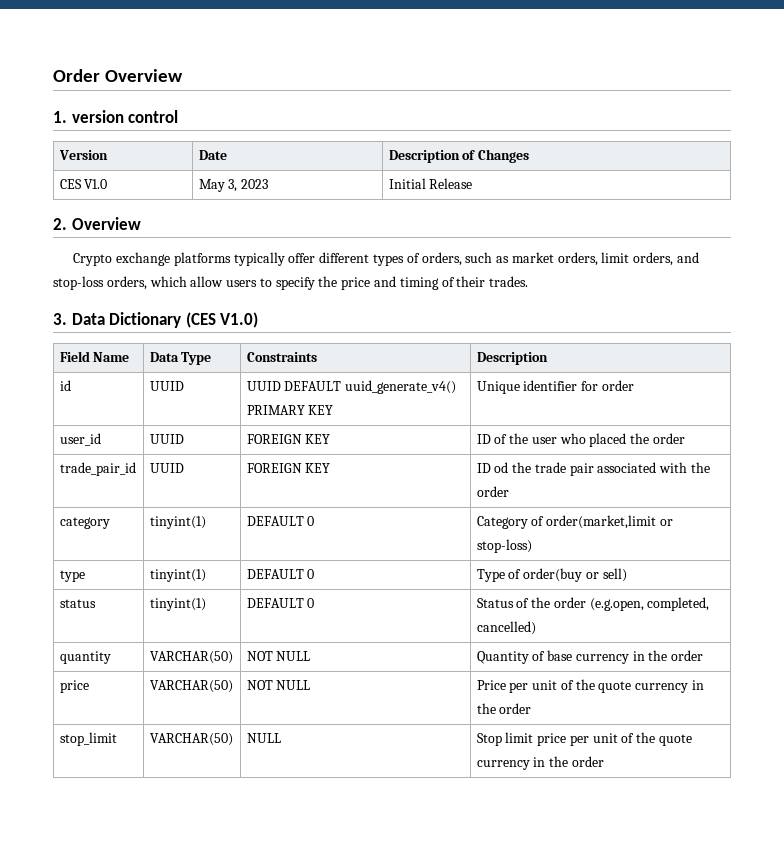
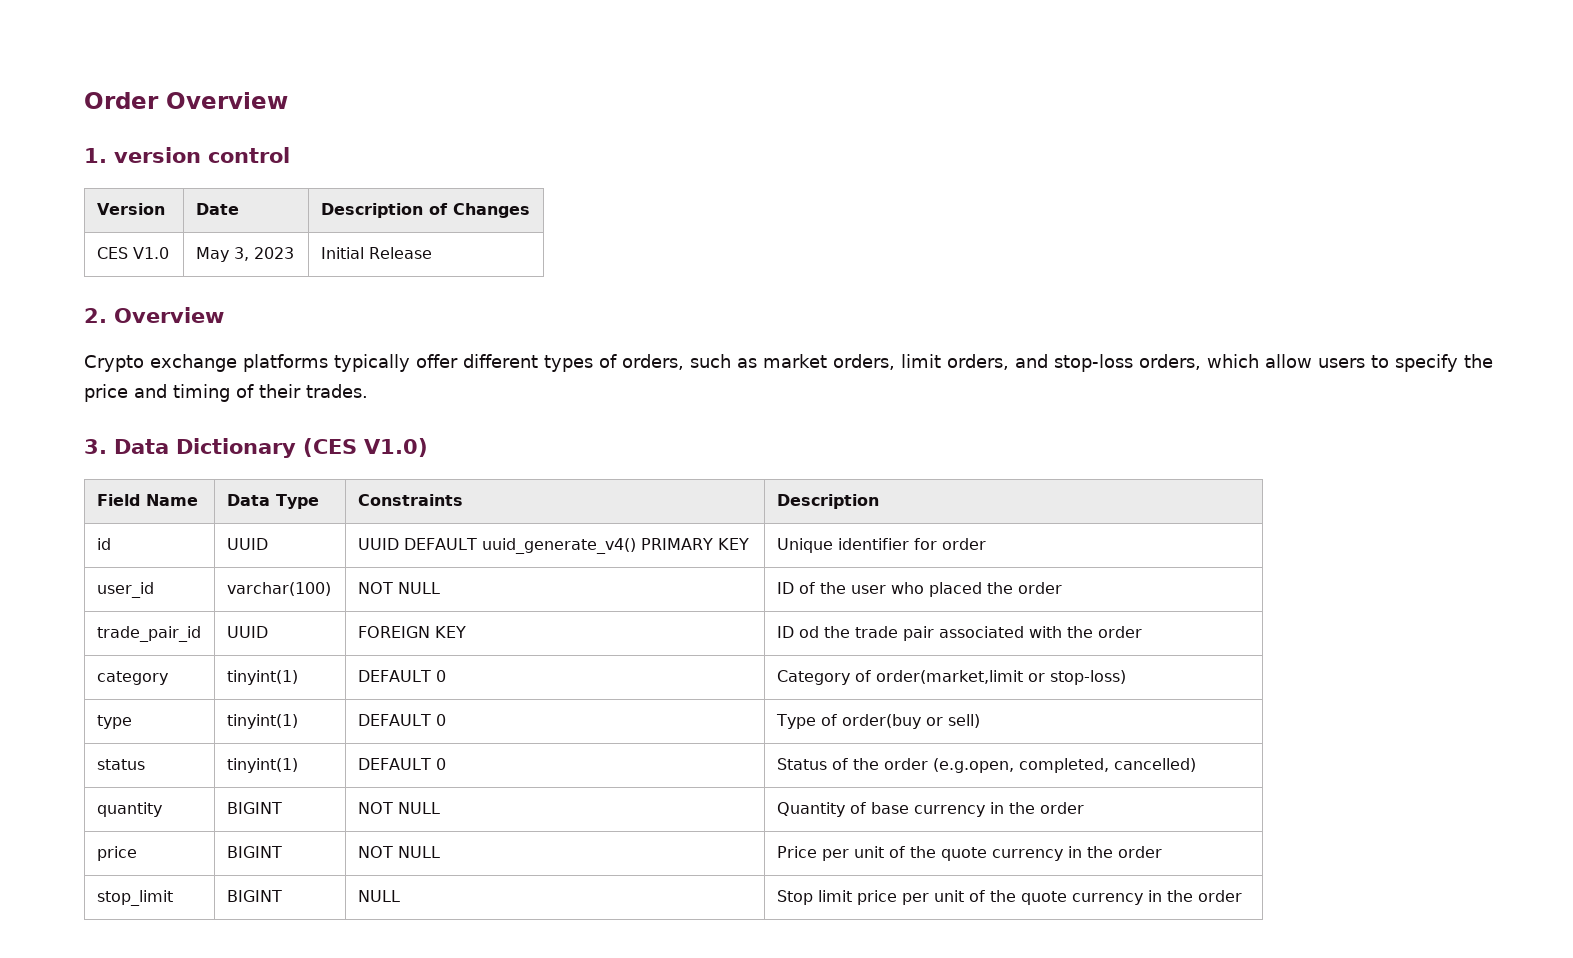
- user_id | UUID | FOREIGN KEY | ID of the user who placed the order
+ user_id | varchar(100) | NOT NULL | ID of the user who placed the order
- quantity | VARCHAR(50) | NOT NULL | Quantity of base currency in the order
+ quantity | BIGINT | NOT NULL | Quantity of base currency in the order
- price | VARCHAR(50) | NOT NULL | Price per unit of the quote currency in the order
+ price | BIGINT | NOT NULL | Price per unit of the quote currency in the order
- stop_limit | VARCHAR(50) | NULL | Stop limit price per unit of the quote currency in the order
+ stop_limit | BIGINT | NULL | Stop limit price per unit of the quote currency in the order

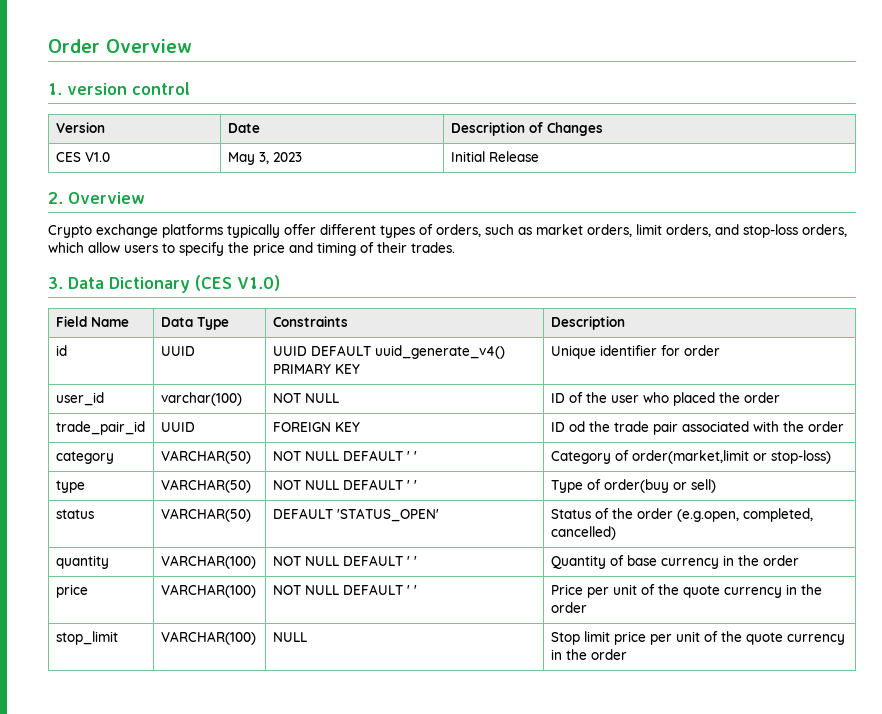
- category | tinyint(1) | DEFAULT 0 | Category of order(market,limit or stop-loss)
+ category | VARCHAR(50) | NOT NULL DEFAULT ' ' | Category of order(market,limit or stop-loss)
- type | tinyint(1) | DEFAULT 0 | Type of order(buy or sell)
+ type | VARCHAR(50) | NOT NULL DEFAULT ' ' | Type of order(buy or sell)
- status | tinyint(1) | DEFAULT 0 | Status of the order (e.g.open, completed, cancelled)
+ status | VARCHAR(50) | DEFAULT 'STATUS_OPEN' | Status of the order (e.g.open, completed, cancelled)
- quantity | BIGINT | NOT NULL | Quantity of base currency in the order
+ quantity | VARCHAR(100) | NOT NULL DEFAULT ' ' | Quantity of base currency in the order
- price | BIGINT | NOT NULL | Price per unit of the quote currency in the order
+ price | VARCHAR(100) | NOT NULL DEFAULT ' ' | Price per unit of the quote currency in the order
- stop_limit | BIGINT | NULL | Stop limit price per unit of the quote currency in the order
+ stop_limit | VARCHAR(100) | NULL | Stop limit price per unit of the quote currency in the order

